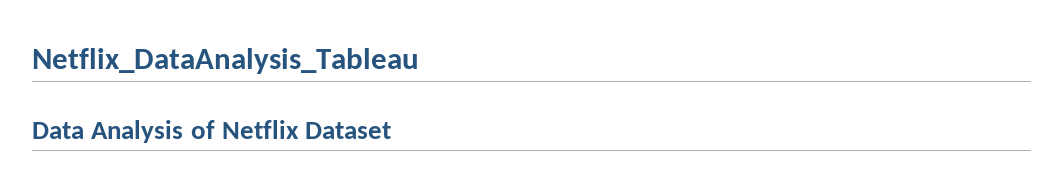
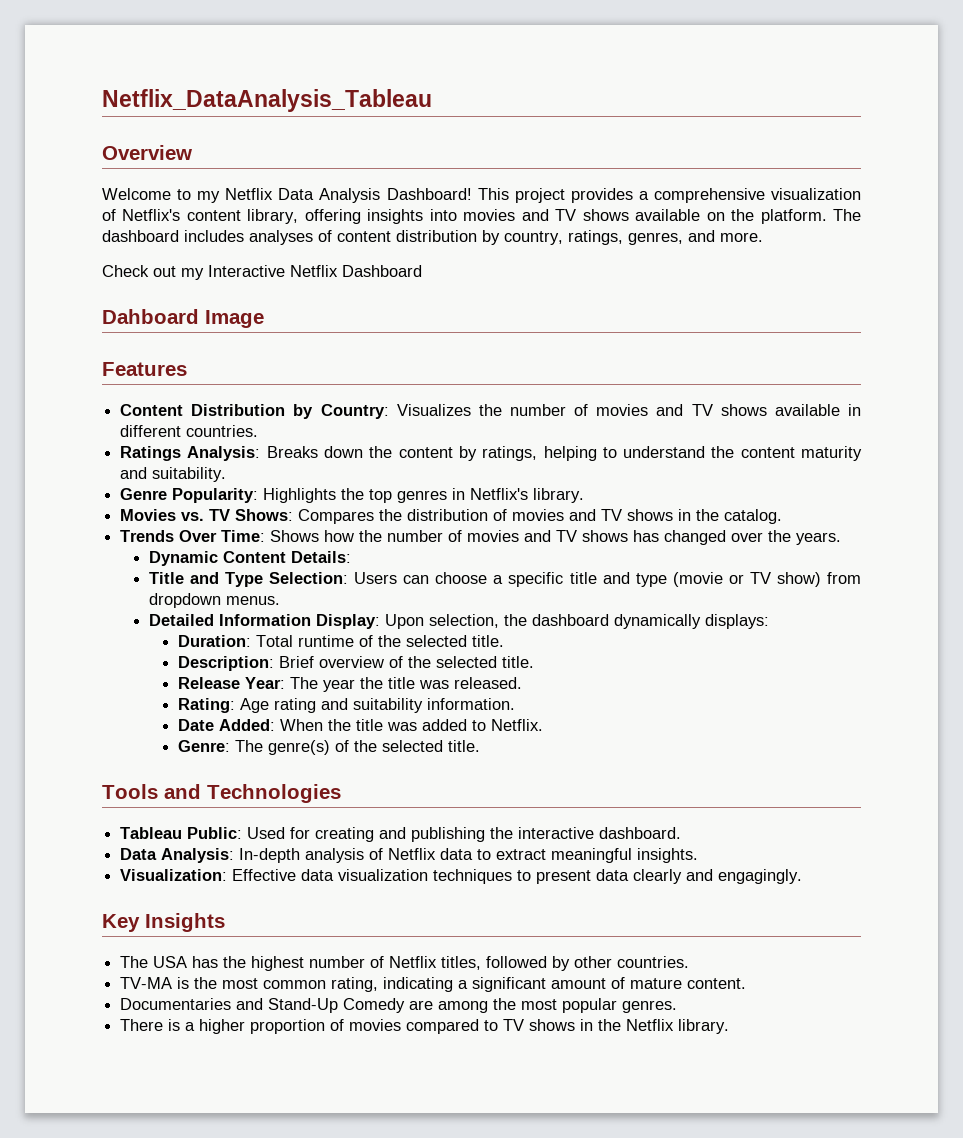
- Data Analysis of Netflix Dataset
+ Overview
+ Welcome to my Netflix Data Analysis Dashboard! This project provides a comprehensive visualization of Netflix's content library, offering insights into movies and TV shows available on the platform. The dashboard includes analyses of content distribution by country, ratings, genres, and more.
+ Check out my Interactive Netflix Dashboard
+ Dahboard Image
+ Features
+ Content Distribution by Country: Visualizes the number of movies and TV shows available in different countries.
+ Ratings Analysis: Breaks down the content by ratings, helping to understand the content maturity and suitability.
+ Genre Popularity: Highlights the top genres in Netflix's library.
+ Movies vs. TV Shows: Compares the distribution of movies and TV shows in the catalog.
+ Trends Over Time: Shows how the number of movies and TV shows has changed over the years.
+ Dynamic Content Details:
+ Title and Type Selection: Users can choose a specific title and type (movie or TV show) from dropdown menus.
+ Detailed Information Display: Upon selection, the dashboard dynamically displays:
+ Duration: Total runtime of the selected title.
+ Description: Brief overview of the selected title.
+ Release Year: The year the title was released.
+ Rating: Age rating and suitability information.
+ Date Added: When the title was added to Netflix.
+ Genre: The genre(s) of the selected title.
+ Tools and Technologies
+ Tableau Public: Used for creating and publishing the interactive dashboard.
+ Data Analysis: In-depth analysis of Netflix data to extract meaningful insights.
+ Visualization: Effective data visualization techniques to present data clearly and engagingly.
+ Key Insights
+ The USA has the highest number of Netflix titles, followed by other countries.
+ TV-MA is the most common rating, indicating a significant amount of mature content.
+ Documentaries and Stand-Up Comedy are among the most popular genres.
+ There is a higher proportion of movies compared to TV shows in the Netflix library.

